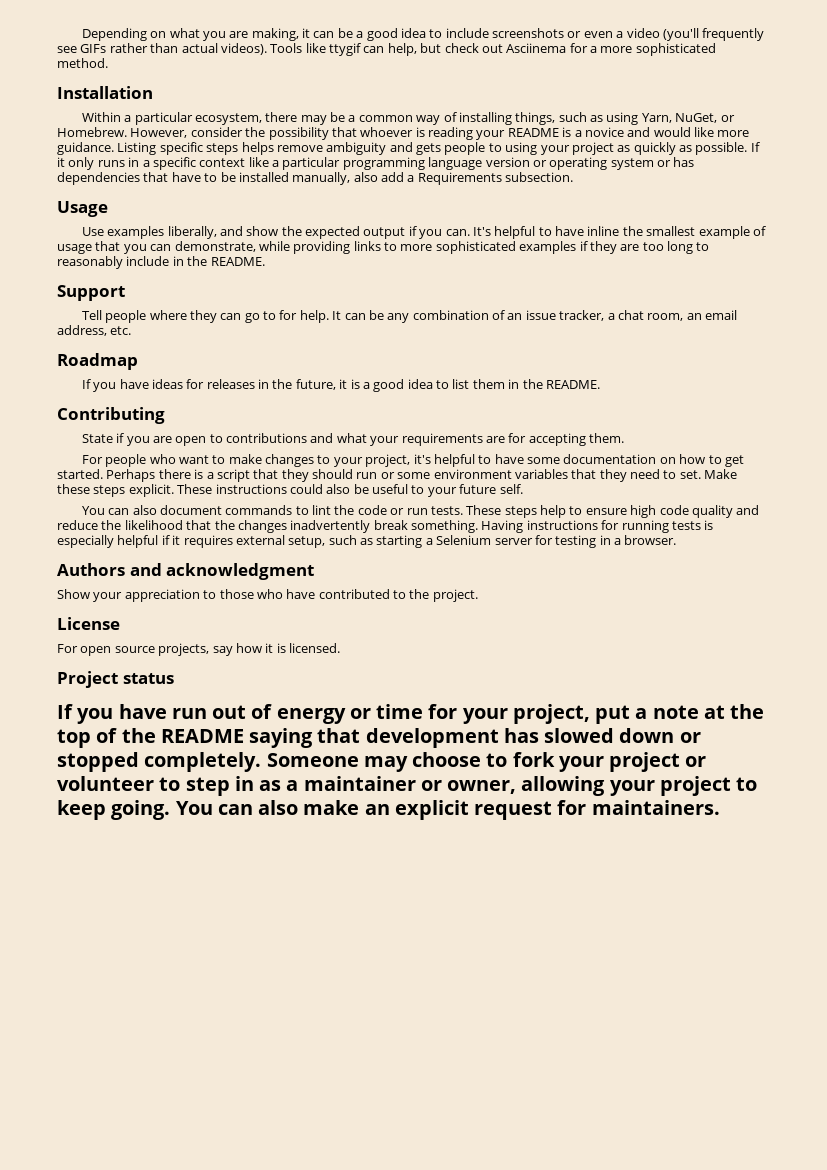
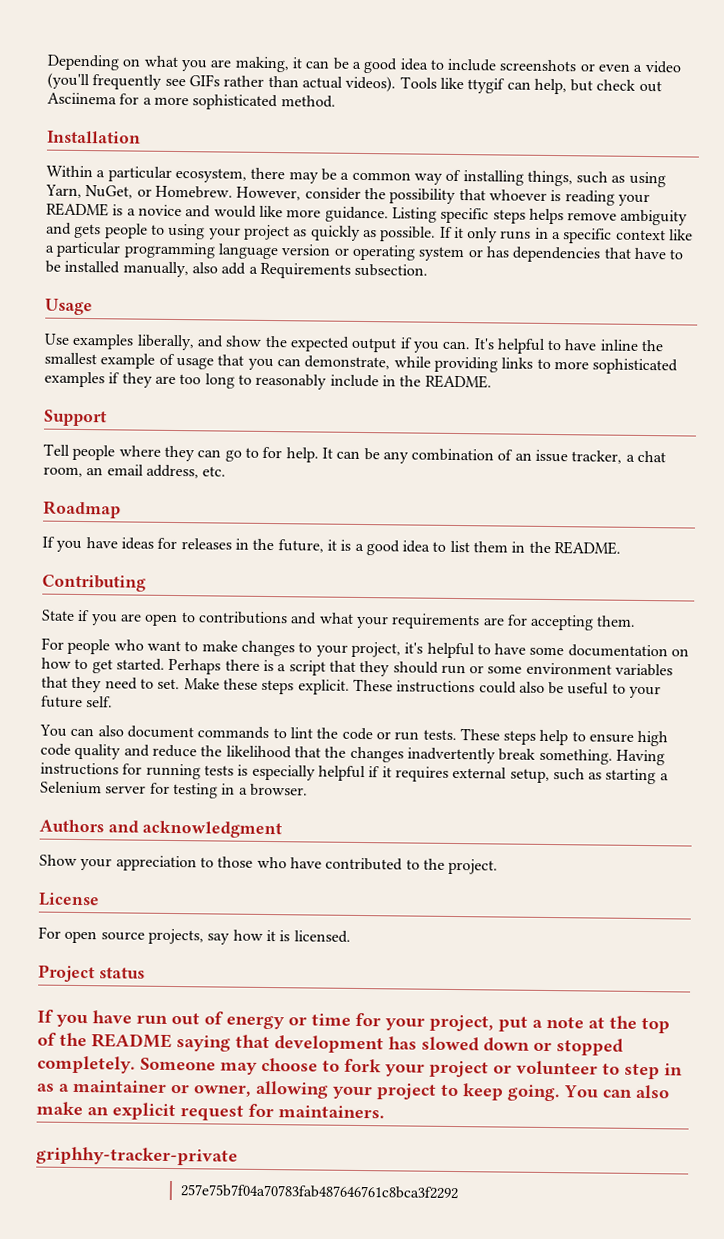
+ griphhy-tracker-private
+ 257e75b7f04a70783fab487646761c8bca3f2292

